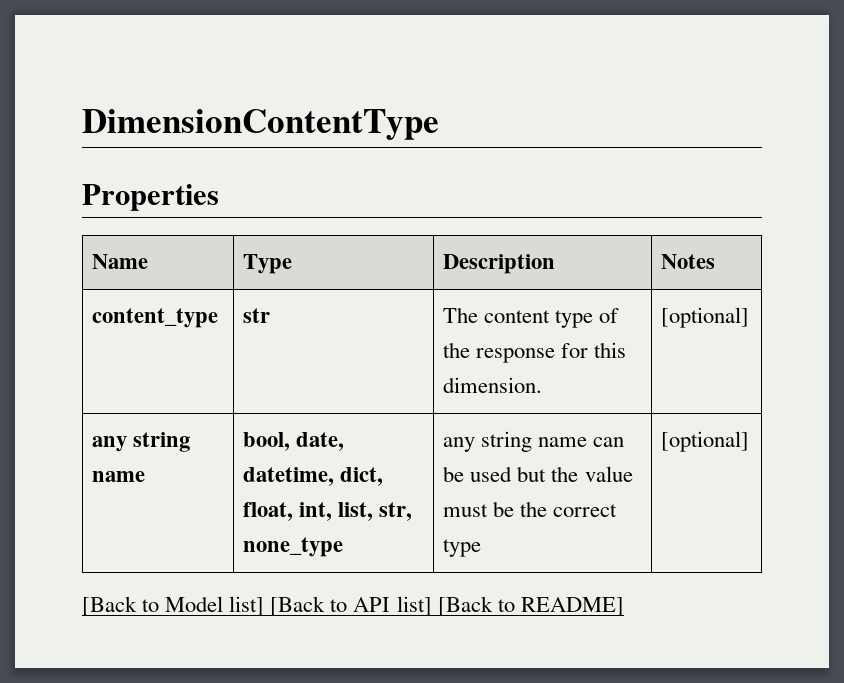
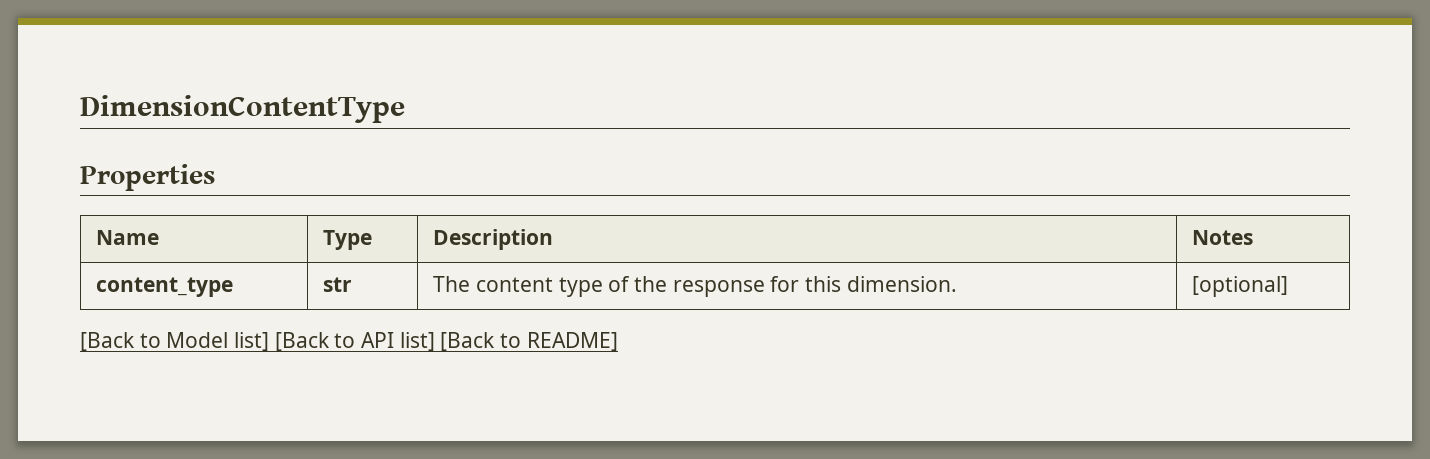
- any string name | bool, date, datetime, dict, float, int, list, str, none_type | any string name can be used but the value must be the correct type | [optional]

